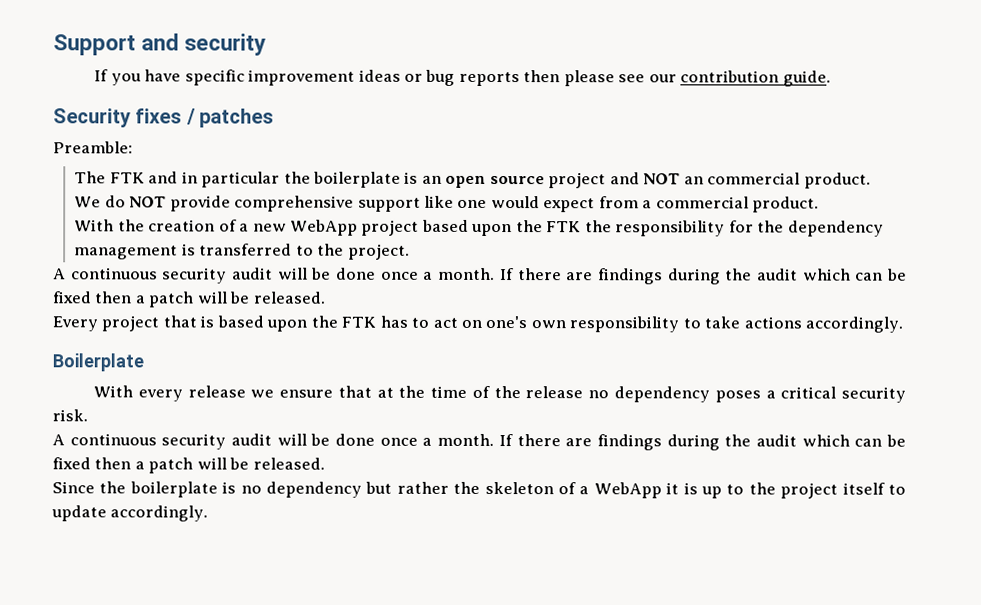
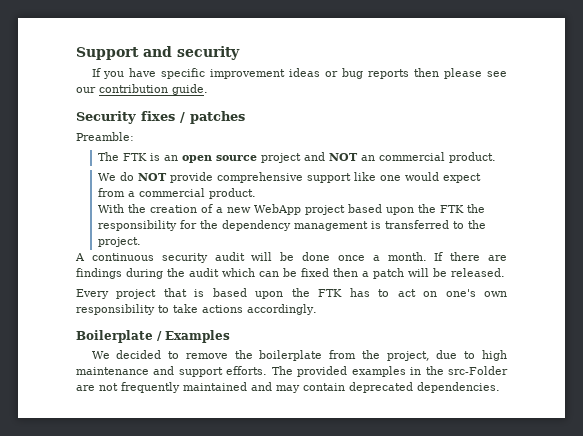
- The FTK and in particular the boilerplate is an open source project and NOT an commercial product.
+ The FTK is an open source project and NOT an commercial product.
- Boilerplate
- With every release we ensure that at the time of the release no dependency poses a critical security risk.
- A continuous security audit will be done once a month. If there are findings during the audit which can be fixed then a patch will be released.
- Since the boilerplate is no dependency but rather the skeleton of a WebApp it is up to the project itself to update accordingly.
+ Boilerplate / Examples
+ We decided to remove the boilerplate from the project, due to high maintenance and support efforts. The provided examples in the src-Folder are not frequently maintained and may contain deprecated dependencies.

